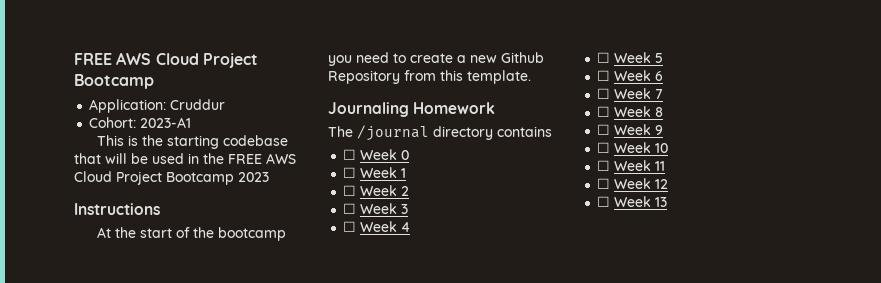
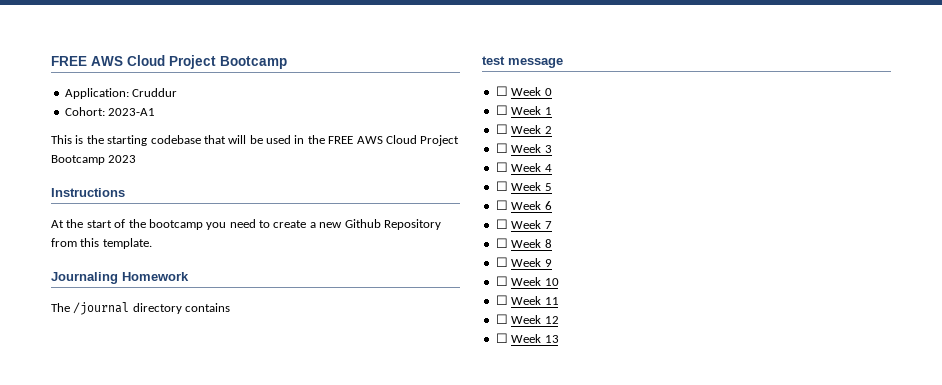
+ test message

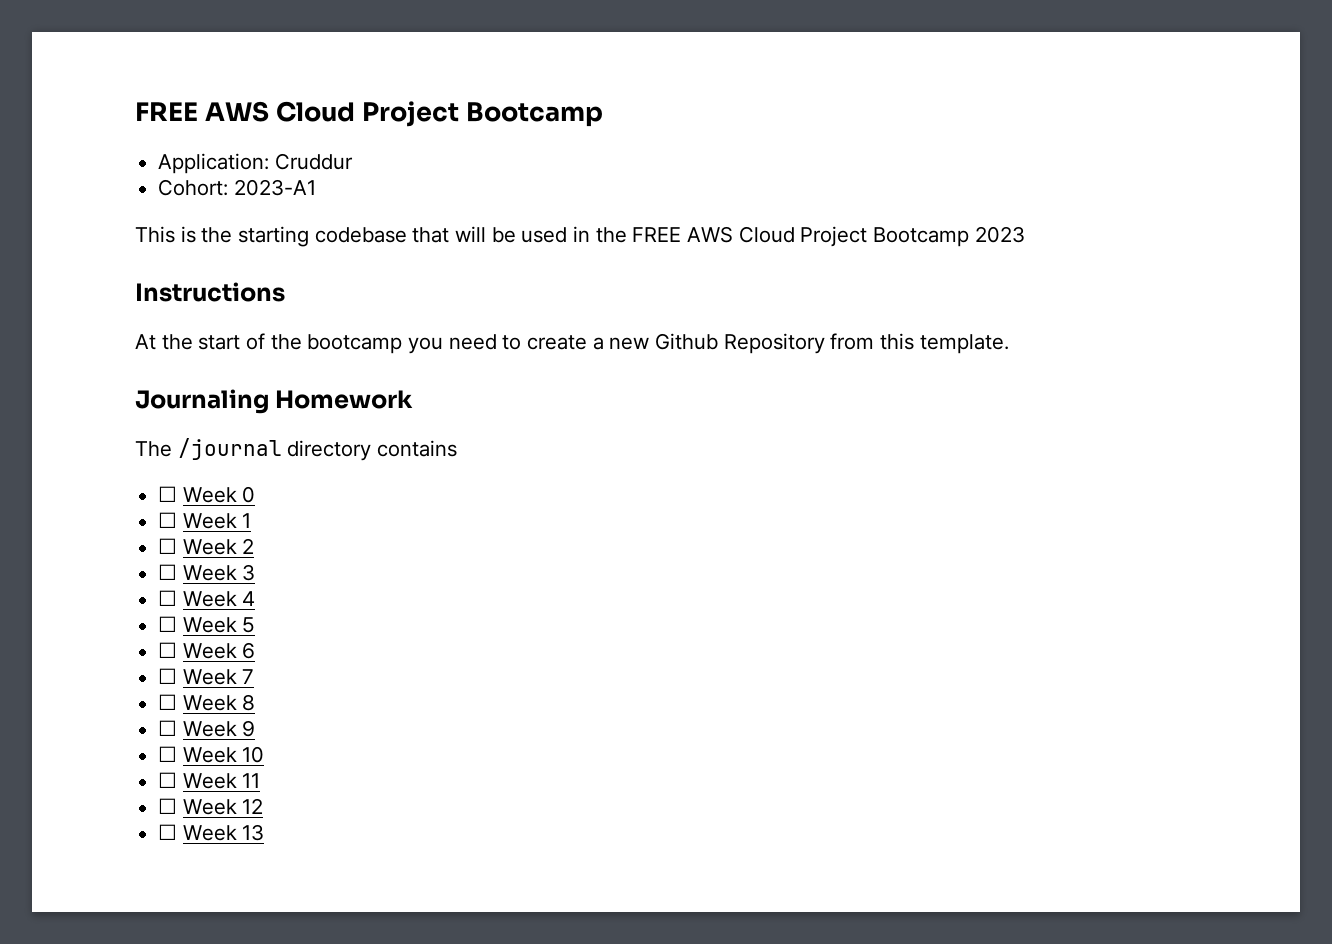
- test message

